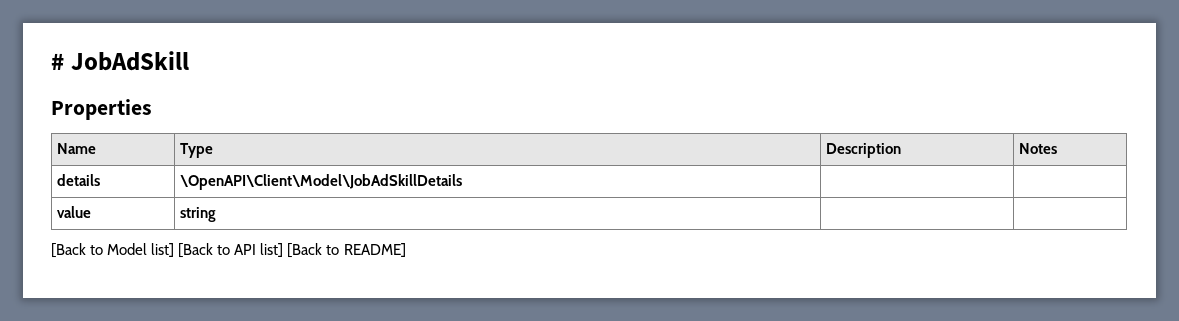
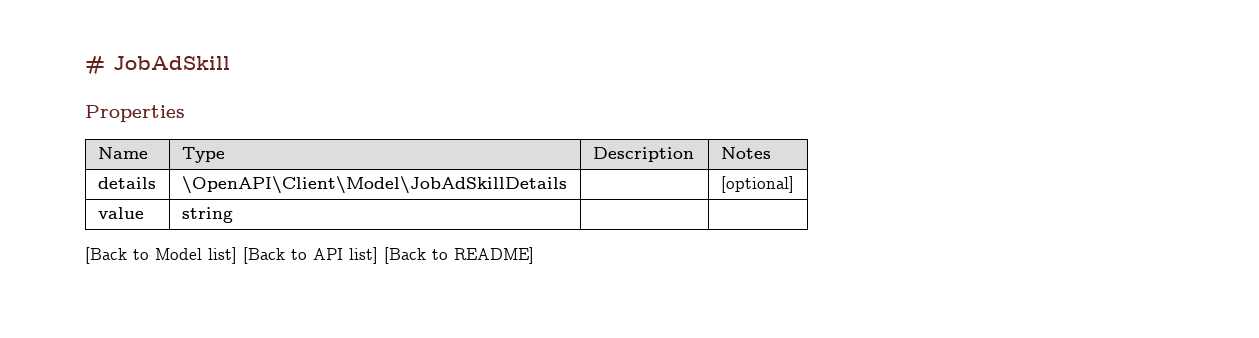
- details | \OpenAPI\Client\Model\JobAdSkillDetails | |
+ details | \OpenAPI\Client\Model\JobAdSkillDetails | | [optional]

